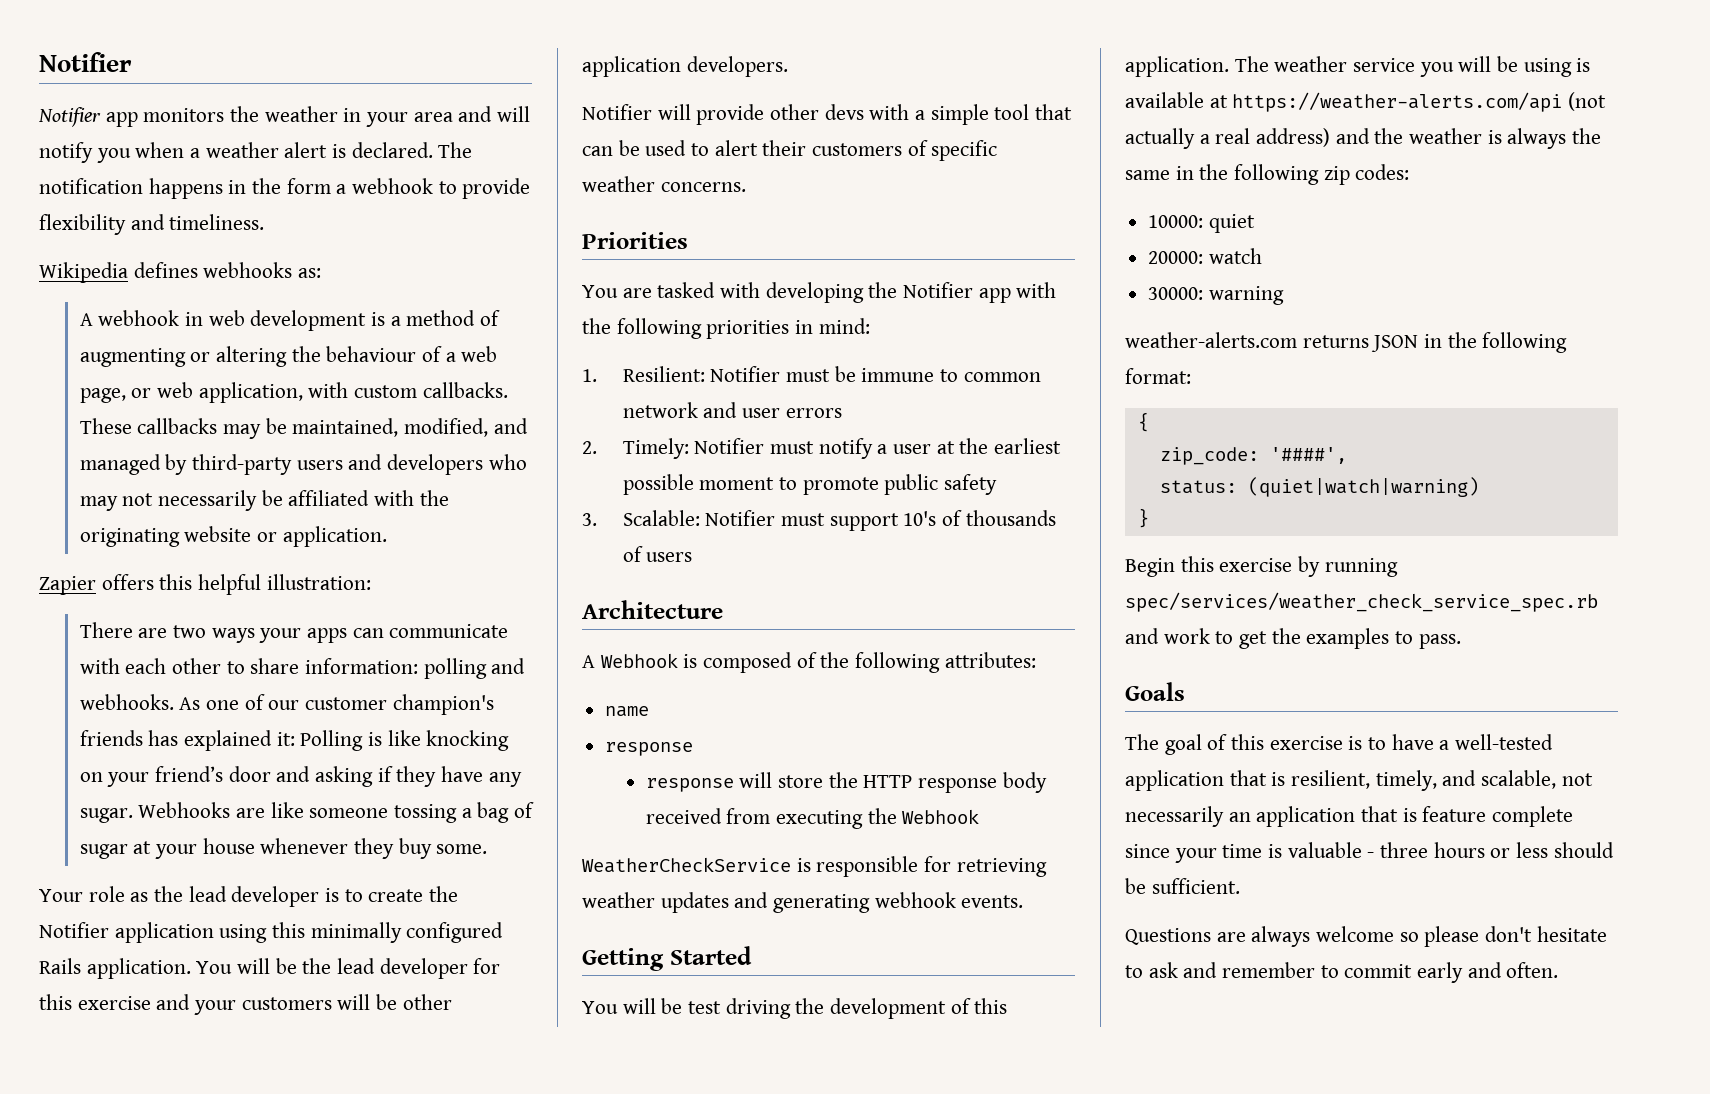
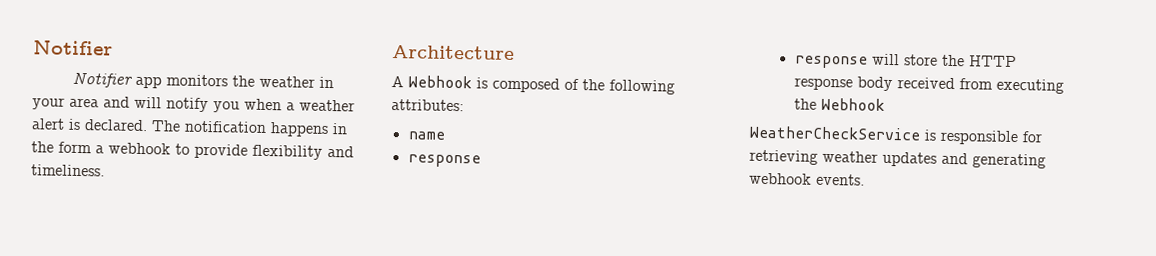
- Wikipedia defines webhooks as:
- A webhook in web development is a method of augmenting or altering the behaviour of a web page, or web application, with custom callbacks. These callbacks may be maintained, modified, and managed by third-party users and developers who may not necessarily be affiliated with the originating website or application.
- Zapier offers this helpful illustration:
- There are two ways your apps can communicate with each other to share information: polling and webhooks. As one of our customer champion's friends has explained it: Polling is like knocking on your friend’s door and asking if they have any sugar. Webhooks are like someone tossing a bag of sugar at your house whenever they buy some.
- Your role as the lead developer is to create the Notifier application using this minimally configured Rails application. You will be the lead developer for this exercise and your customers will be other application developers.
- Notifier will provide other devs with a simple tool that can be used to alert their customers of specific weather concerns.
- Priorities
- You are tasked with developing the Notifier app with the following priorities in mind:
- 1. Resilient: Notifier must be immune to common network and user errors
- 2. Timely: Notifier must notify a user at the earliest possible moment to promote public safety
- 3. Scalable: Notifier must support 10's of thousands of users
- Getting Started
- You will be test driving the development of this application. The weather service you will be using is available at https://weather-alerts.com/api (not actually a real address) and the weather is always the same in the following zip codes:
- 10000: quiet
- 20000: watch
- 30000: warning
- weather-alerts.com returns JSON in the following format:
- {
- zip_code: '####',
- status: (quiet|watch|warning)
- }
- Begin this exercise by running spec/services/weather_check_service_spec.rb and work to get the examples to pass.
- Goals
- The goal of this exercise is to have a well-tested application that is resilient, timely, and scalable, not necessarily an application that is feature complete since your time is valuable - three hours or less should be sufficient.
- Questions are always welcome so please don't hesitate to ask and remember to commit early and often.

